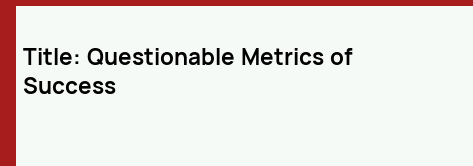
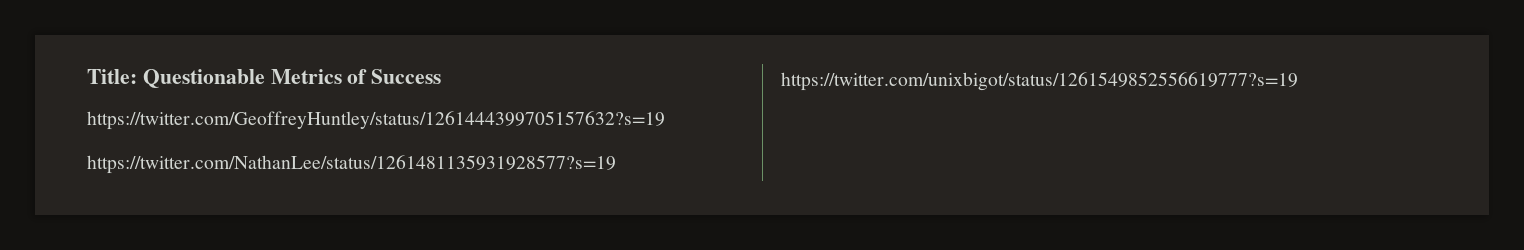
+ https://twitter.com/GeoffreyHuntley/status/1261444399705157632?s=19
+ https://twitter.com/NathanLee/status/1261481135931928577?s=19 https://twitter.com/unixbigot/status/1261549852556619777?s=19

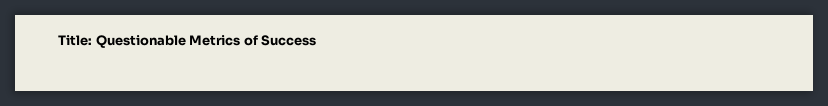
- https://twitter.com/GeoffreyHuntley/status/1261444399705157632?s=19
- https://twitter.com/NathanLee/status/1261481135931928577?s=19 https://twitter.com/unixbigot/status/1261549852556619777?s=19

